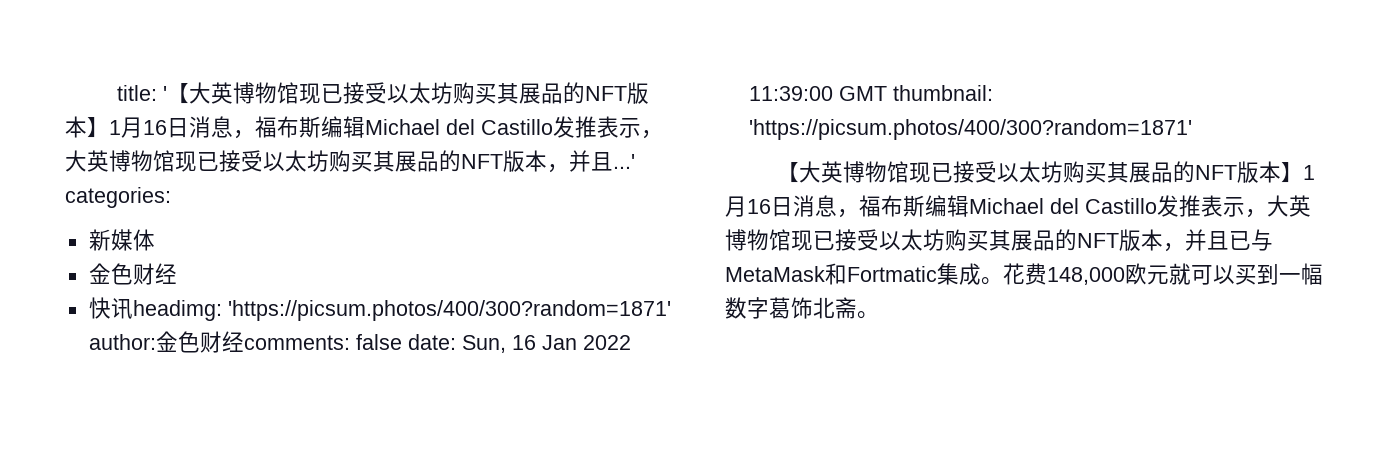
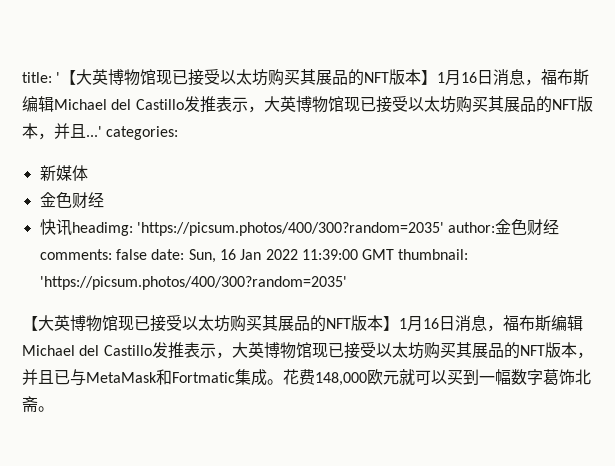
- 快讯headimg: 'https://picsum.photos/400/300?random=1871' author:金色财经comments: false date: Sun, 16 Jan 2022 11:39:00 GMT thumbnail: 'https://picsum.photos/400/300?random=1871'
+ 快讯headimg: 'https://picsum.photos/400/300?random=2035' author:金色财经comments: false date: Sun, 16 Jan 2022 11:39:00 GMT thumbnail: 'https://picsum.photos/400/300?random=2035'

